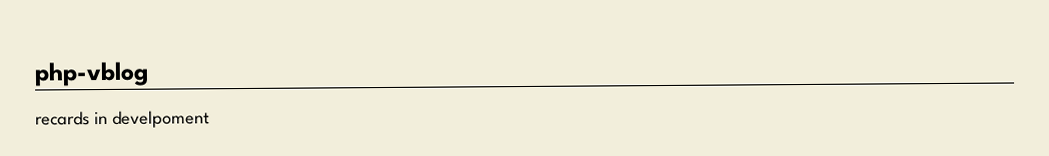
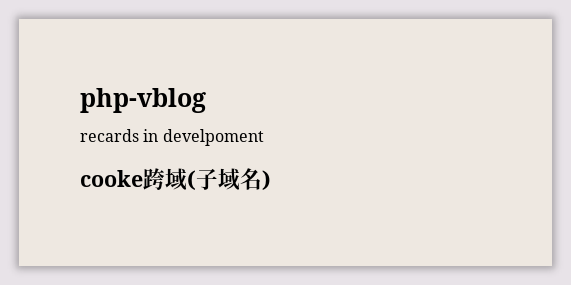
+ cooke跨域(子域名)

